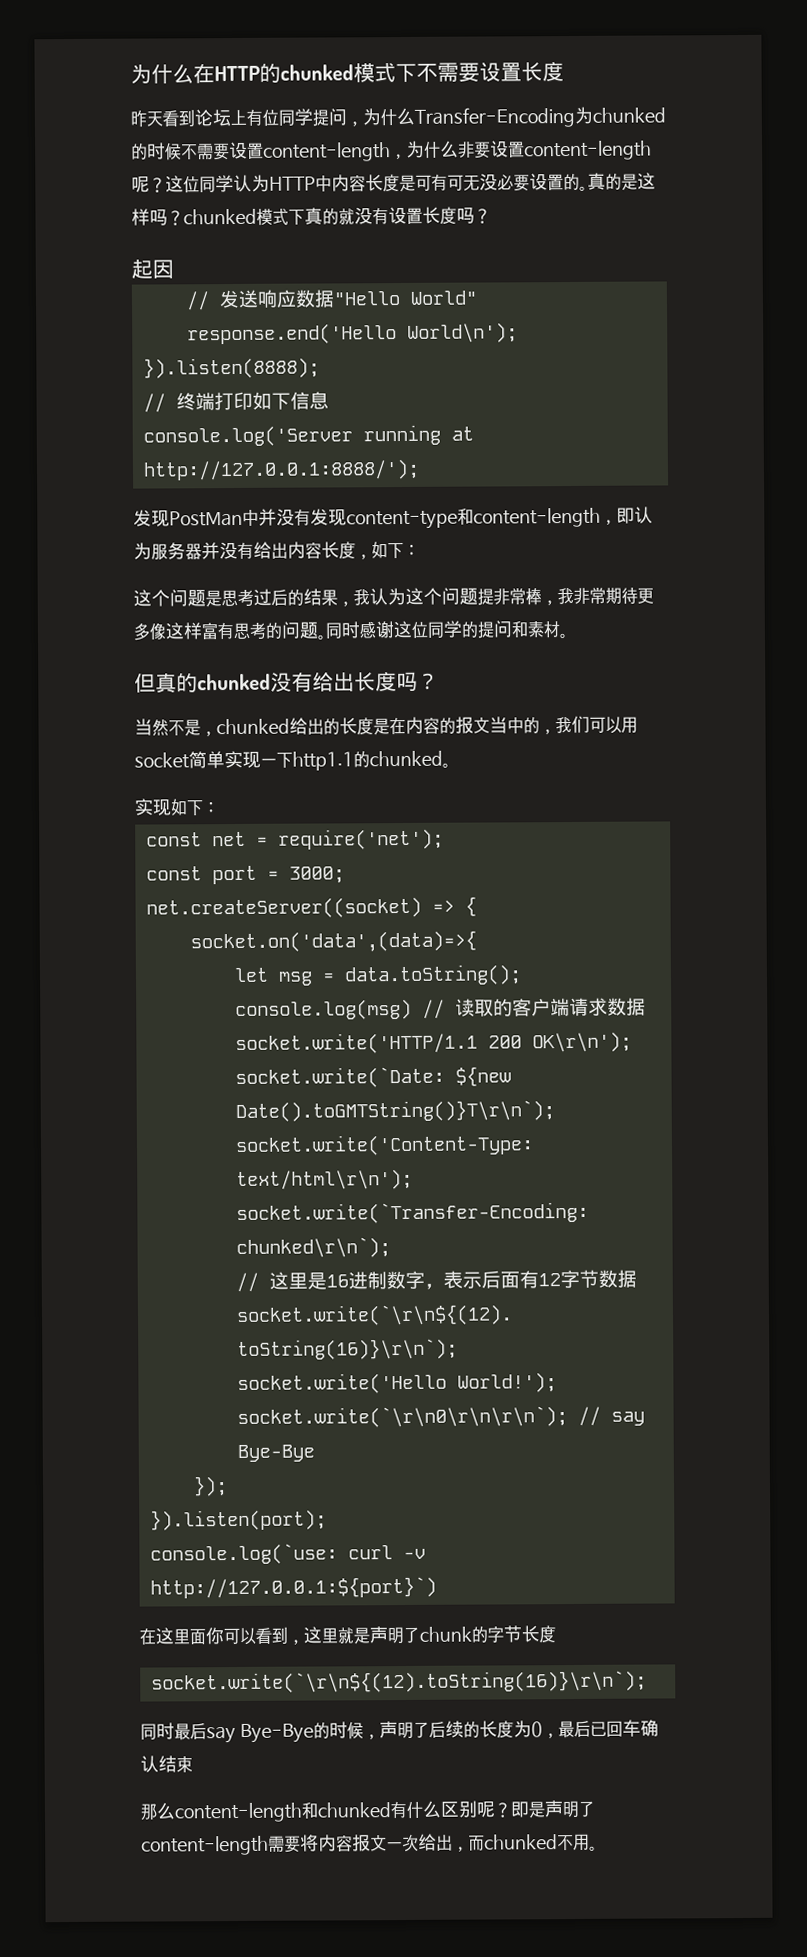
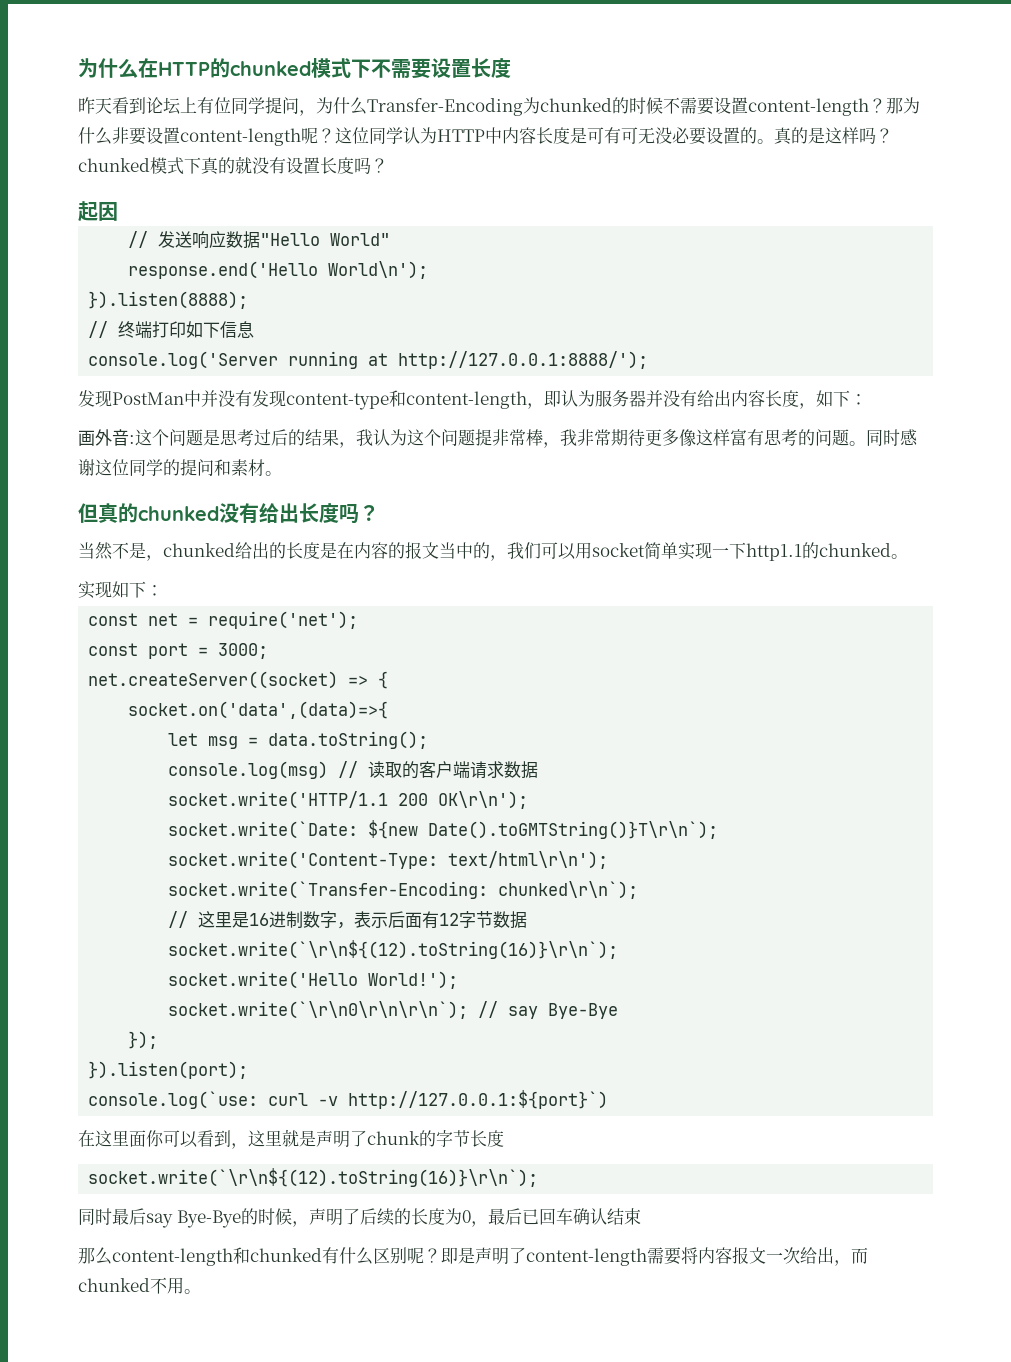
- 昨天看到论坛上有位同学提问，为什么Transfer-Encoding为chunked的时候不需要设置content-length，为什么非要设置content-length呢？
+ 昨天看到论坛上有位同学提问，为什么Transfer-Encoding为chunked的时候不需要设置content-length？那为什么非要设置content-length呢？
- 这个问题是思考过后的结果，我认为这个问题提非常棒，我非常期待更多像这样富有思考的问题。
+ 画外音:这个问题是思考过后的结果，我认为这个问题提非常棒，我非常期待更多像这样富有思考的问题。

